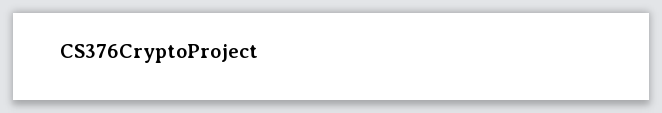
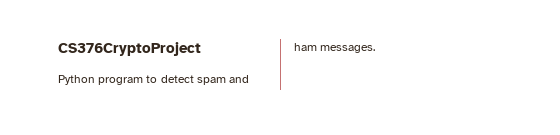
+ Python program to detect spam and ham messages.

